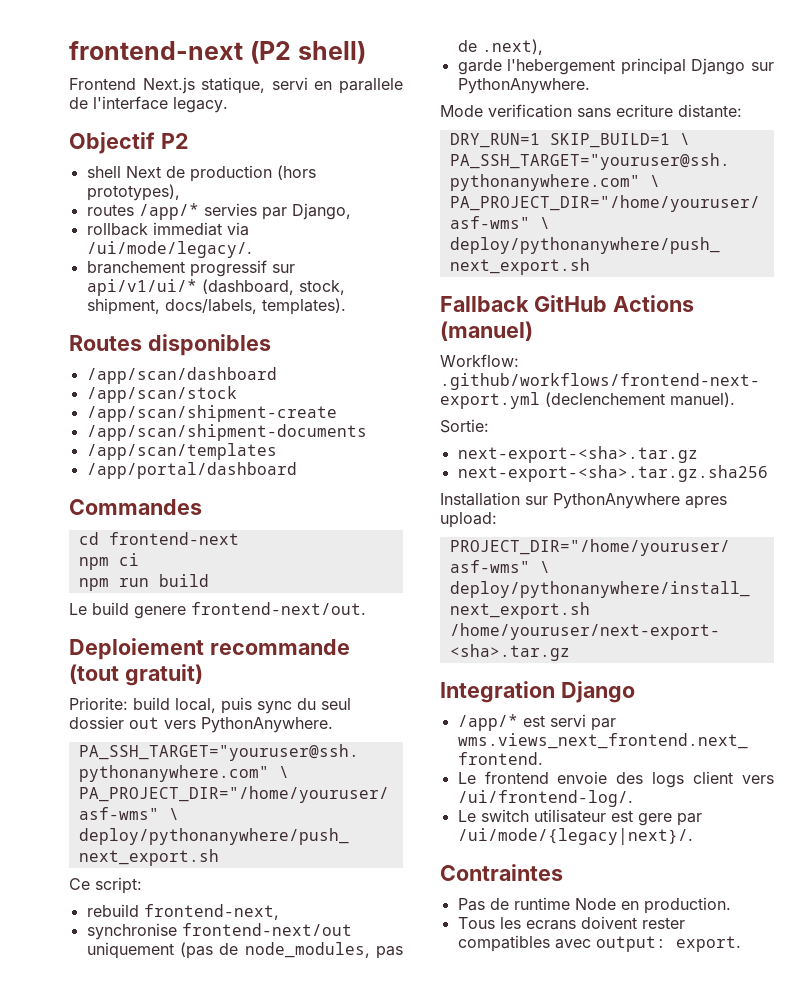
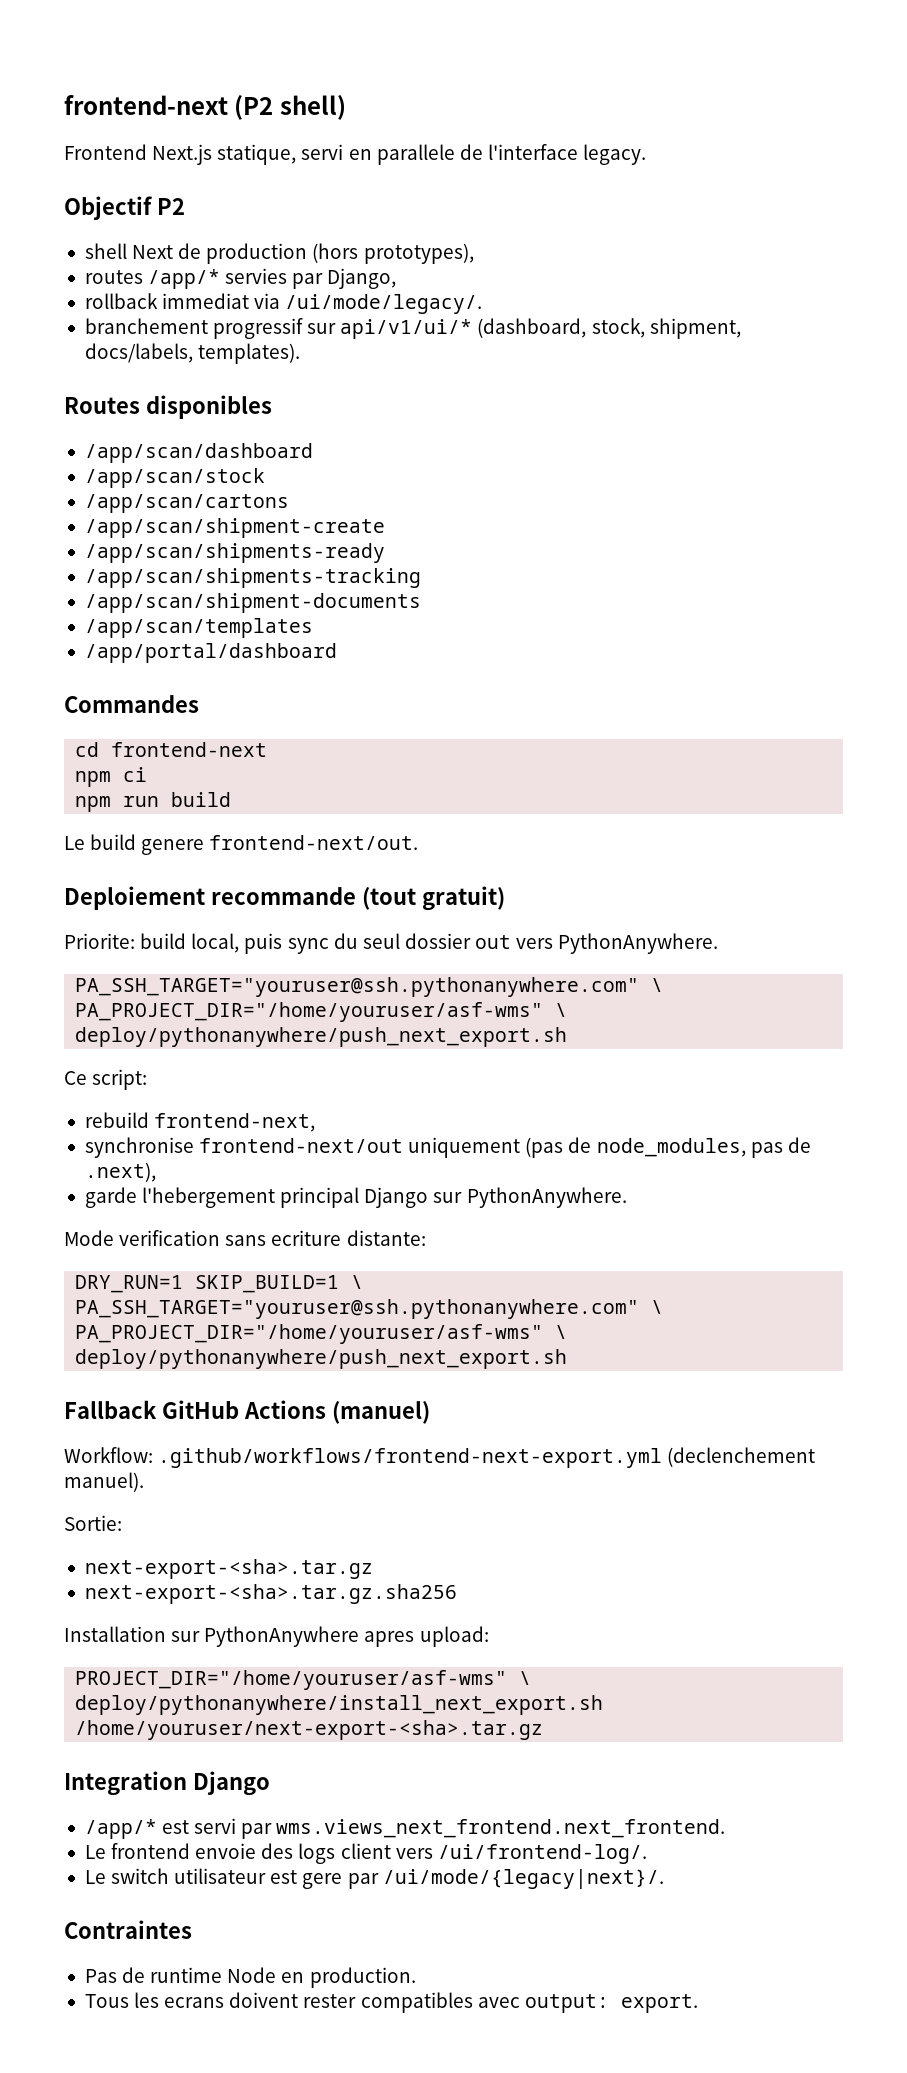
+ /app/scan/cartons
+ /app/scan/shipments-ready
+ /app/scan/shipments-tracking

